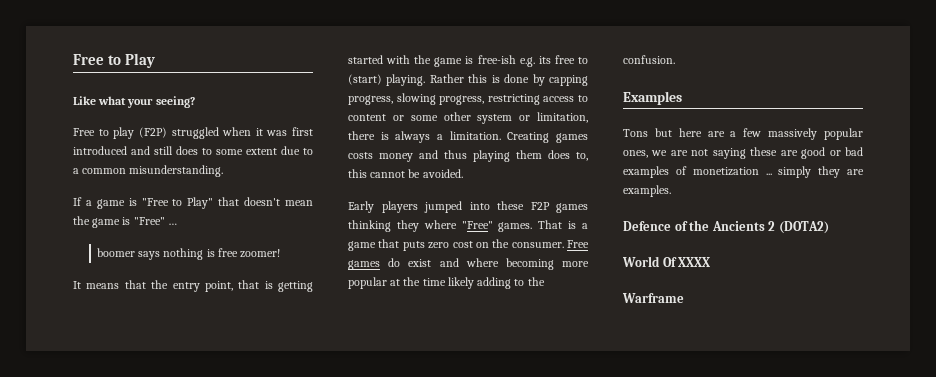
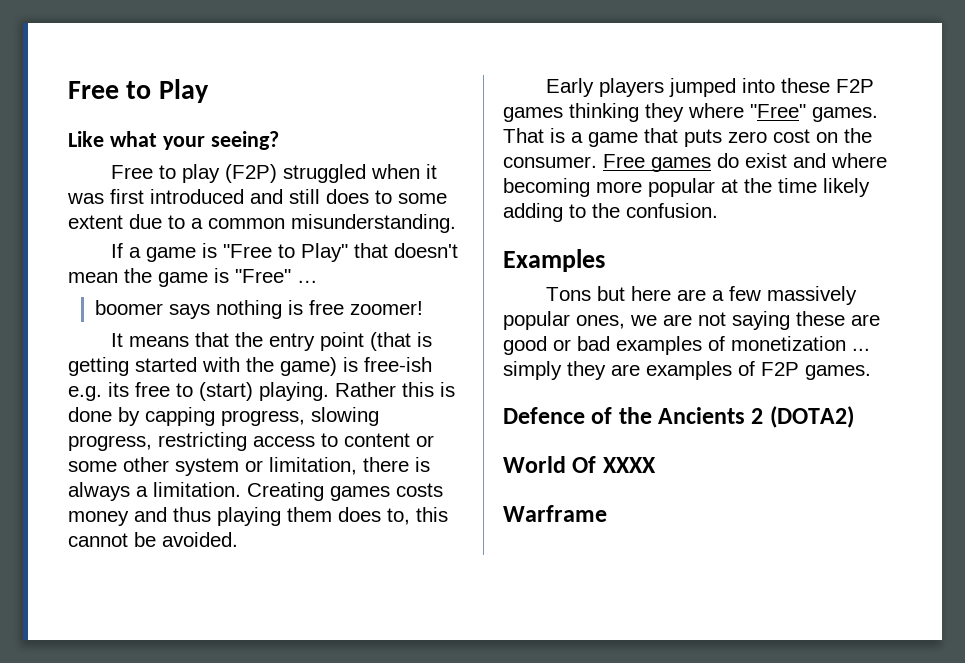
- It means that the entry point, that is getting started with the game is free-ish e.g. its free to (start) playing.
+ It means that the entry point (that is getting started with the game) is free-ish e.g. its free to (start) playing.
- Tons but here are a few massively popular ones, we are not saying these are good or bad examples of monetization ... simply they are examples.
+ Tons but here are a few massively popular ones, we are not saying these are good or bad examples of monetization ... simply they are examples of F2P games.

